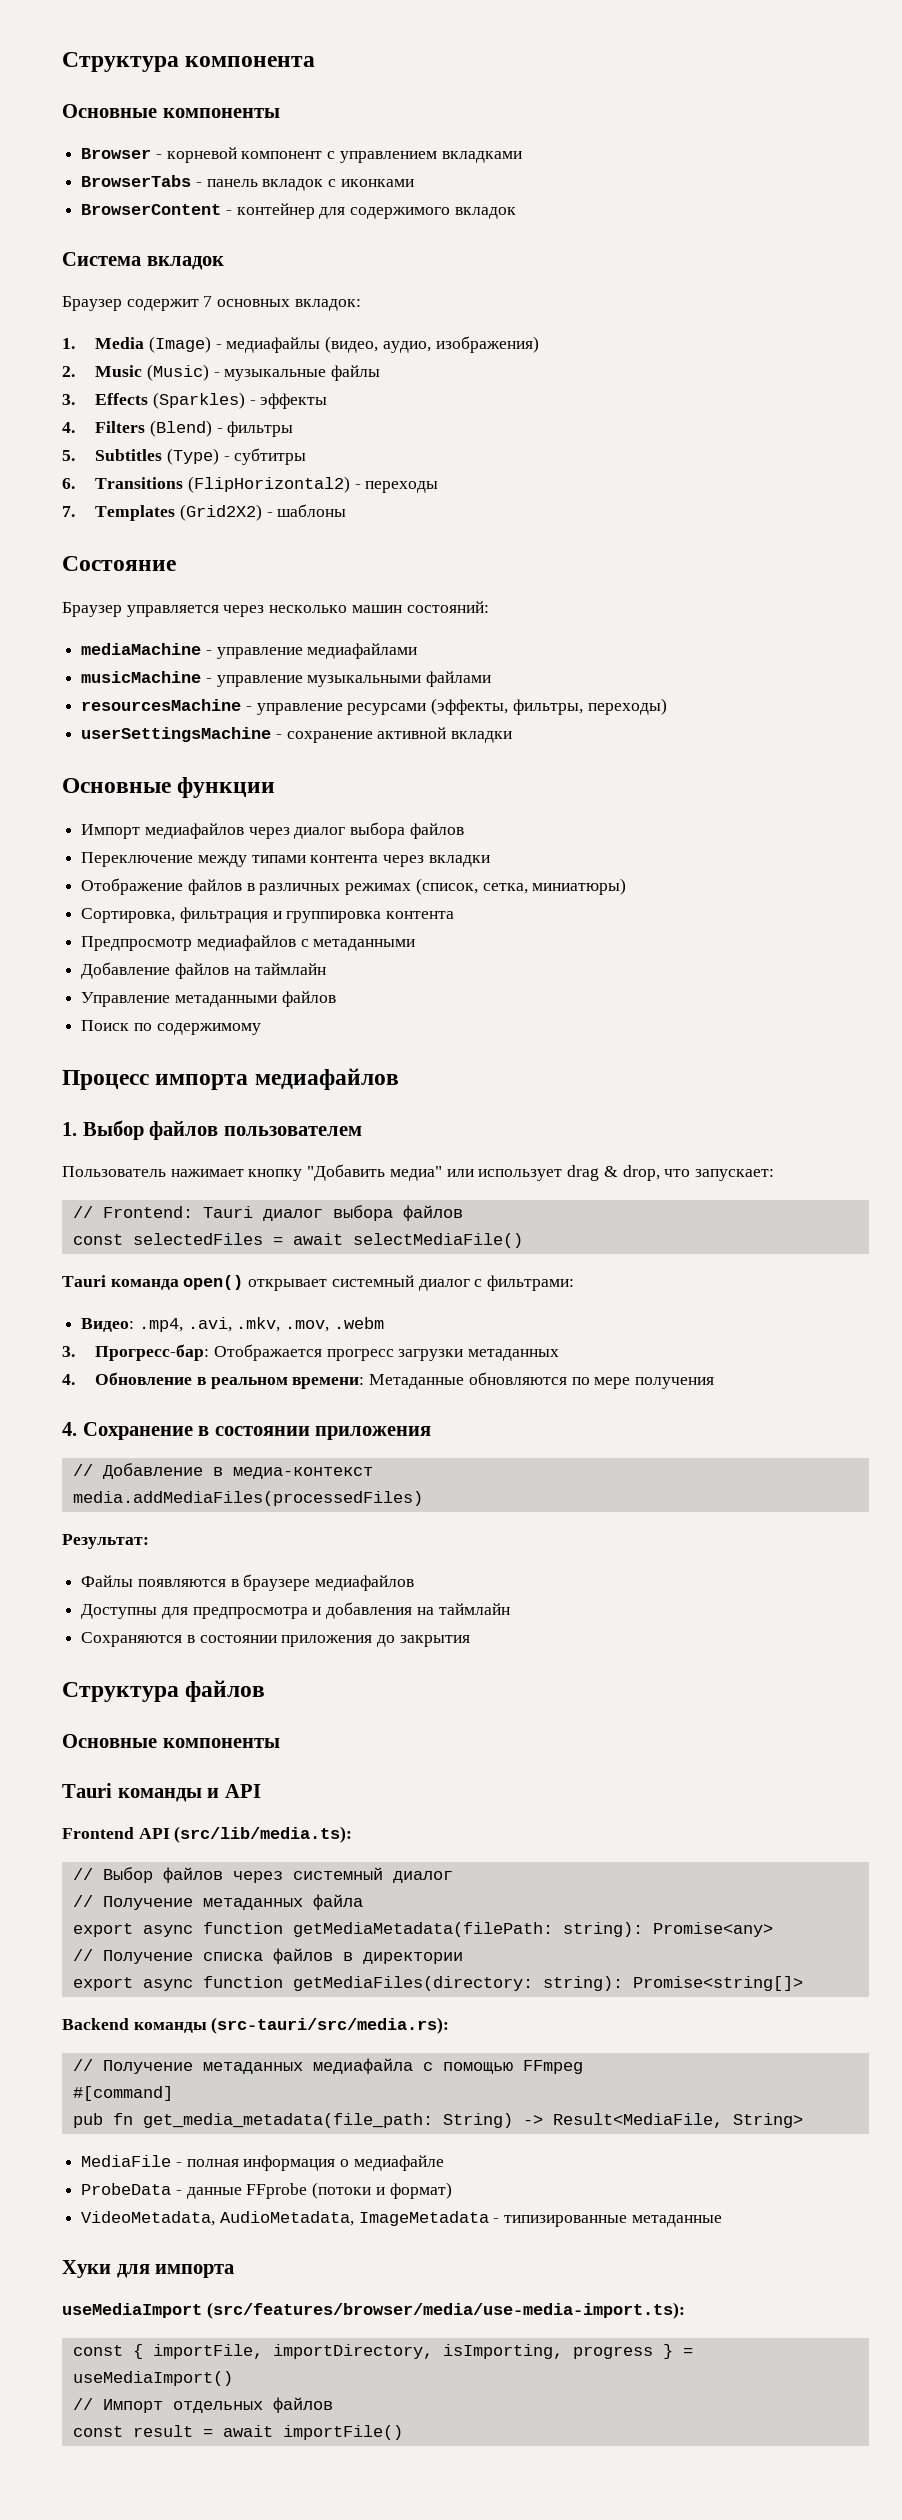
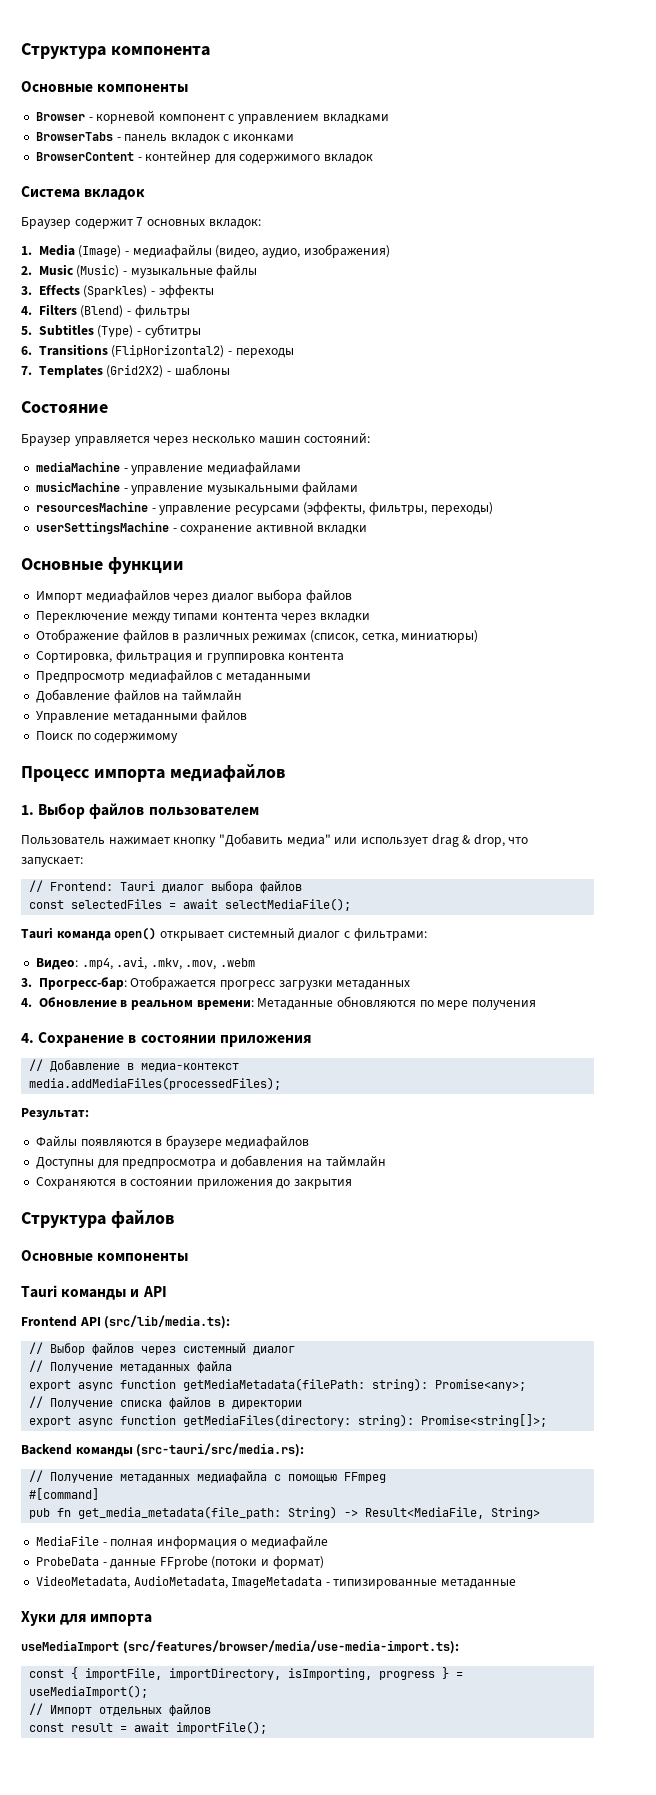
- const selectedFiles = await selectMediaFile()
+ const selectedFiles = await selectMediaFile();
- media.addMediaFiles(processedFiles)
+ media.addMediaFiles(processedFiles);
- export async function getMediaMetadata(filePath: string): Promise<any>
+ export async function getMediaMetadata(filePath: string): Promise<any>;
- export async function getMediaFiles(directory: string): Promise<string[]>
+ export async function getMediaFiles(directory: string): Promise<string[]>;
- const { importFile, importDirectory, isImporting, progress } = useMediaImport()
+ const { importFile, importDirectory, isImporting, progress } = useMediaImport();
- const result = await importFile()
+ const result = await importFile();

